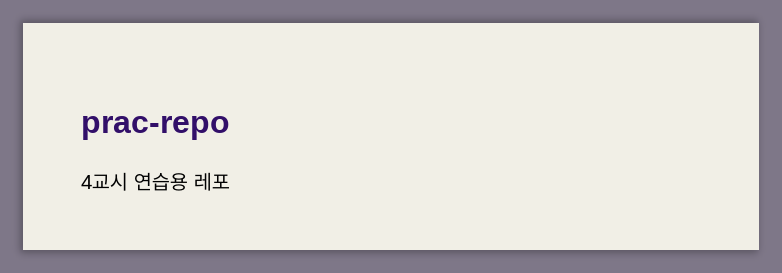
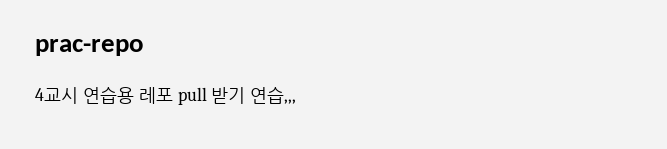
- 4교시 연습용 레포
+ 4교시 연습용 레포 pull 받기 연습,,,

